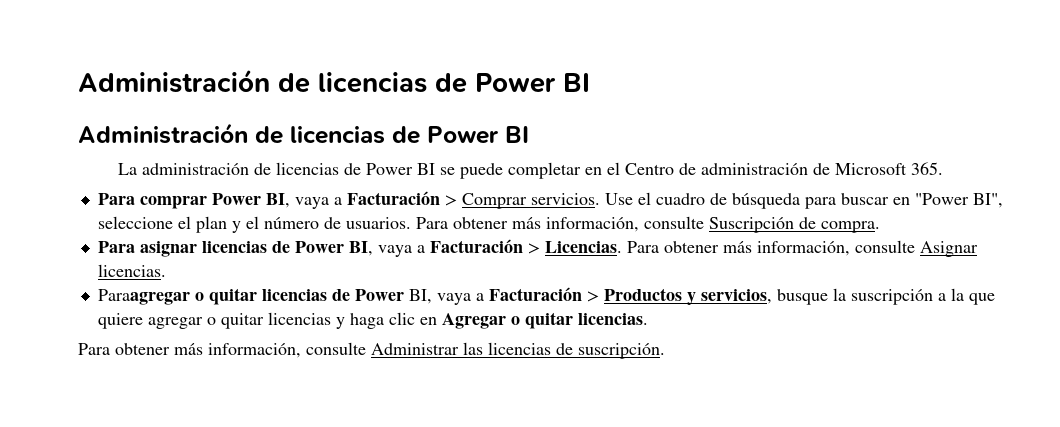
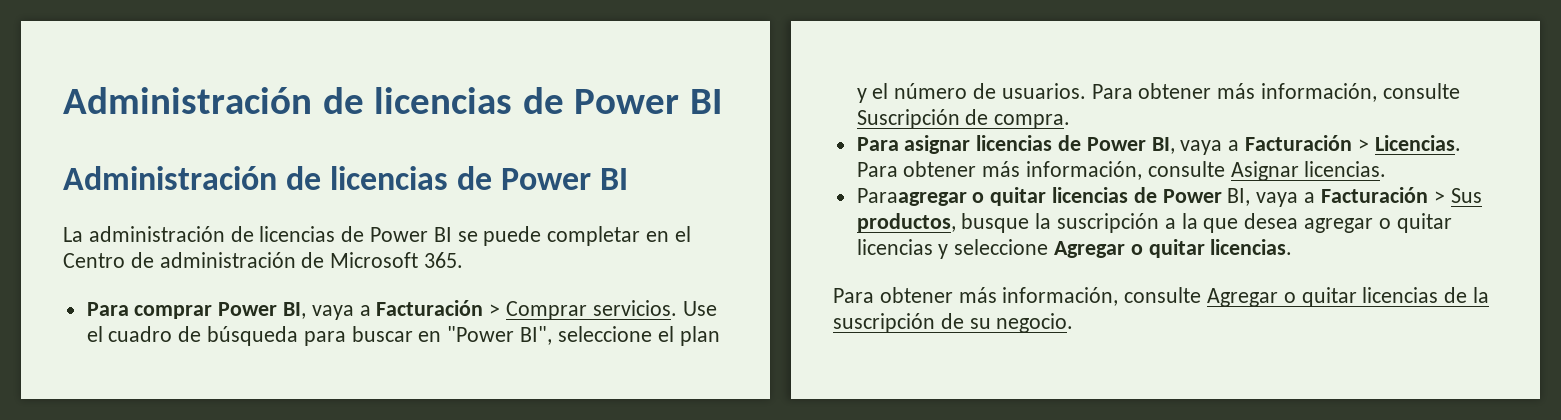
- Paraagregar o quitar licencias de Power BI, vaya a Facturación > Productos y servicios, busque la suscripción a la que quiere agregar o quitar licencias y haga clic en Agregar o quitar licencias.
+ Paraagregar o quitar licencias de Power BI, vaya a Facturación > Sus productos, busque la suscripción a la que desea agregar o quitar licencias y seleccione Agregar o quitar licencias.
- Para obtener más información, consulte Administrar las licencias de suscripción.
+ Para obtener más información, consulte Agregar o quitar licencias de la suscripción de su negocio.

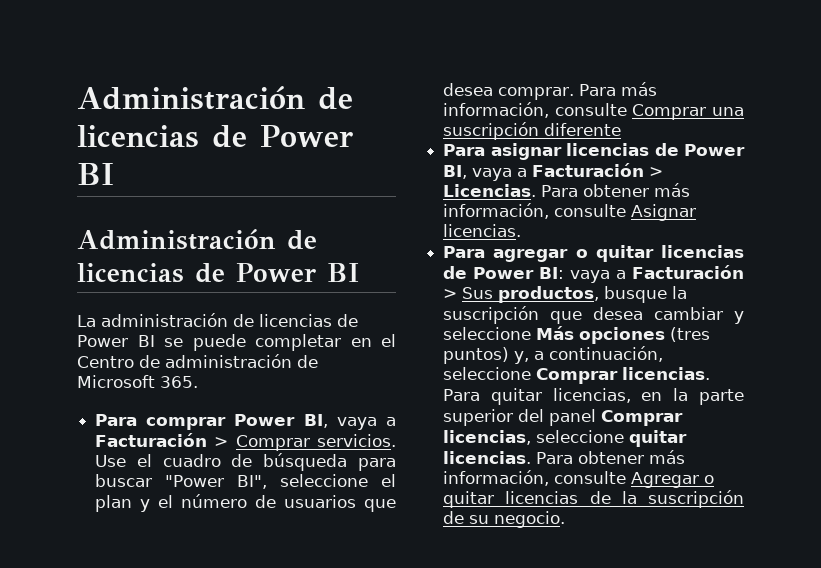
- Use el cuadro de búsqueda para buscar en "Power BI", seleccione el plan y el número de usuarios. Para obtener más información, consulte Suscripción de compra.
+ Use el cuadro de búsqueda para buscar "Power BI", seleccione el plan y el número de usuarios que desea comprar. Para más información, consulte Comprar una suscripción diferente
- Paraagregar o quitar licencias de Power BI, vaya a Facturación > Sus productos, busque la suscripción a la que desea agregar o quitar licencias y seleccione Agregar o quitar licencias.
- Para obtener más información, consulte Agregar o quitar licencias de la suscripción de su negocio.
+ Para agregar o quitar licencias de Power BI: vaya a Facturación > Sus productos, busque la suscripción que desea cambiar y seleccione Más opciones (tres puntos) y, a continuación, seleccione Comprar licencias. Para quitar licencias, en la parte superior del panel Comprar licencias, seleccione quitar licencias. Para obtener más información, consulte Agregar o quitar licencias de la suscripción de su negocio.

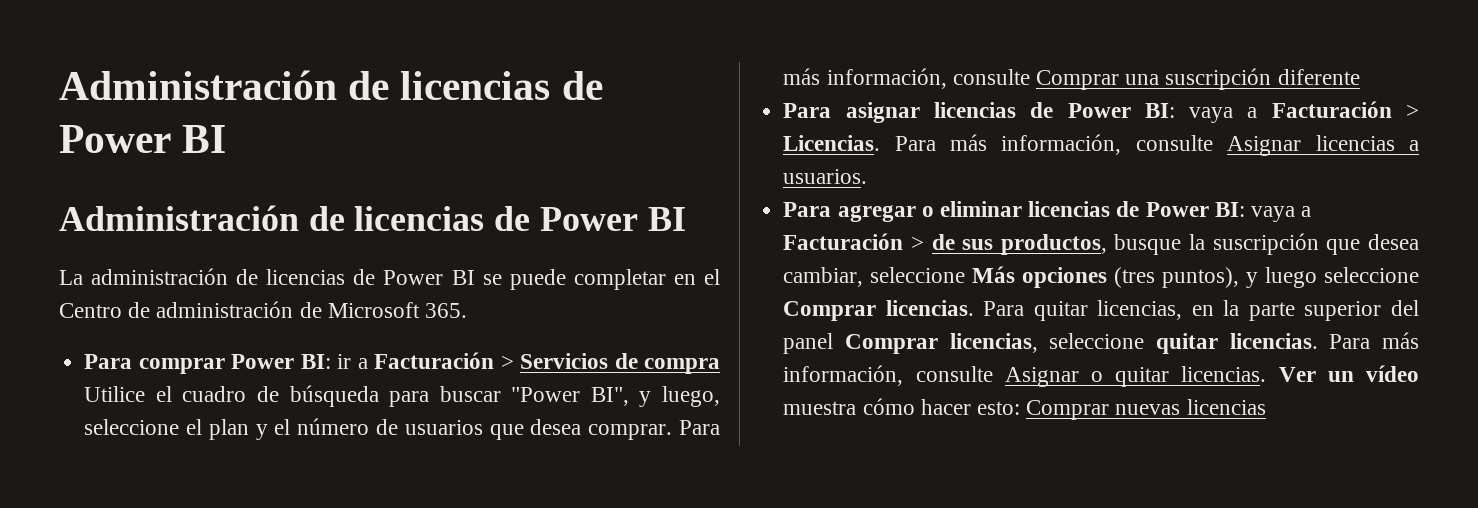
- Para comprar Power BI, vaya a Facturación > Comprar servicios. Use el cuadro de búsqueda para buscar "Power BI", seleccione el plan y el número de usuarios que desea comprar.
+ Para comprar Power BI: ir a Facturación > Servicios de compra Utilice el cuadro de búsqueda para buscar "Power BI", y luego, seleccione el plan y el número de usuarios que desea comprar.
- Para asignar licencias de Power BI, vaya a Facturación > Licencias.
+ Para asignar licencias de Power BI: vaya a Facturación > Licencias.
- Para obtener más información, consulte Asignar licencias.
+ Para más información, consulte Asignar licencias a usuarios.
- Para agregar o quitar licencias de Power BI: vaya a Facturación > Sus productos, busque la suscripción que desea cambiar y seleccione Más opciones (tres puntos) y, a continuación, seleccione Comprar licencias.
+ Para agregar o eliminar licencias de Power BI: vaya a Facturación > de sus productos, busque la suscripción que desea cambiar, seleccione Más opciones (tres puntos), y luego seleccione Comprar licencias.
- Para obtener más información, consulte Agregar o quitar licencias de la suscripción de su negocio.
+ Para más información, consulte Asignar o quitar licencias. Ver un vídeo muestra cómo hacer esto: Comprar nuevas licencias

